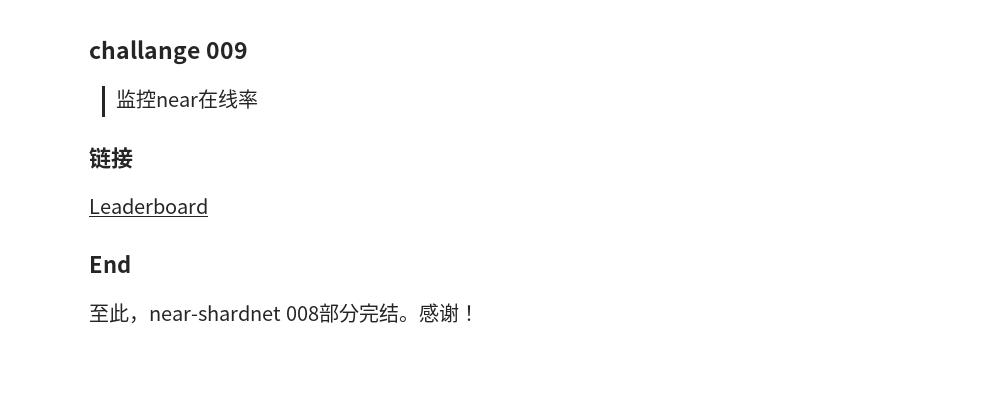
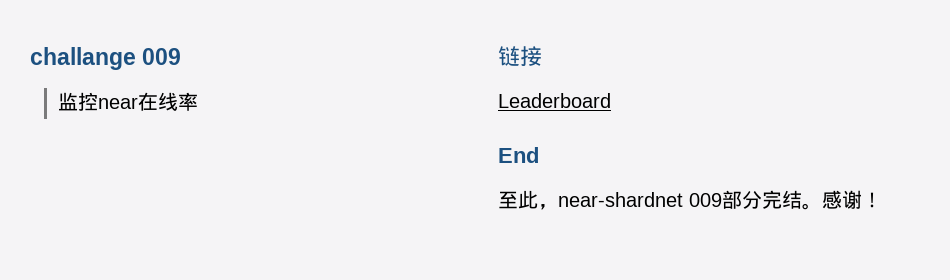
- 至此，near-shardnet 008部分完结。
+ 至此，near-shardnet 009部分完结。

